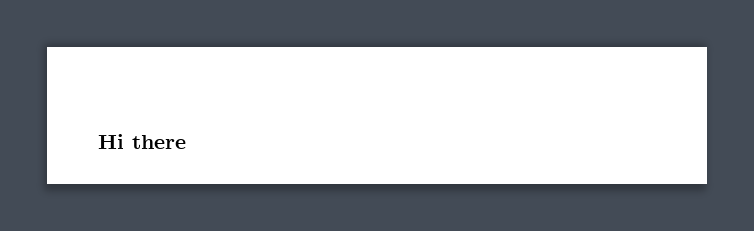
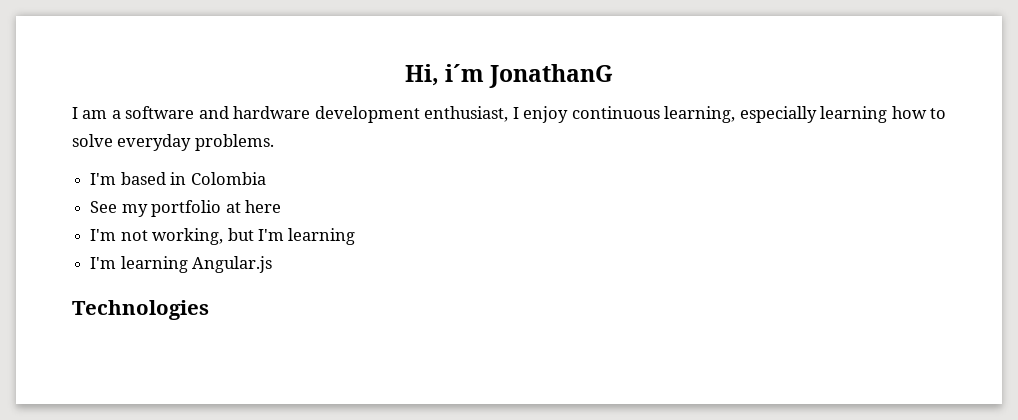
- Hi there
+ Hi, i´m JonathanG
+ I am a software and hardware development enthusiast, I enjoy continuous learning, especially learning how to solve everyday problems.
+ I'm based in Colombia
+ See my portfolio at here
+ I'm not working, but I'm learning
+ I'm learning Angular.js
+ Technologies

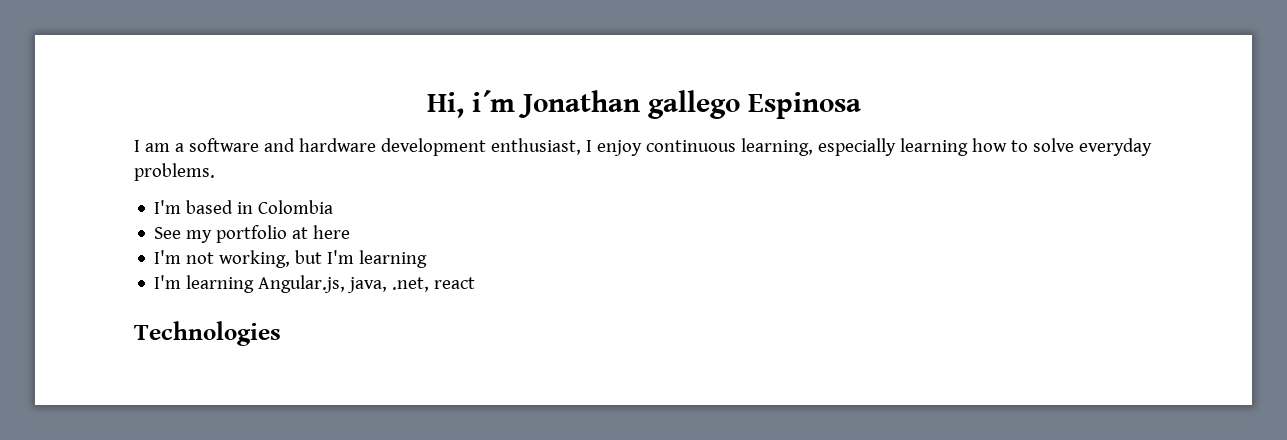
- Hi, i´m JonathanG
+ Hi, i´m Jonathan gallego Espinosa
- I'm learning Angular.js
+ I'm learning Angular.js, java, .net, react

